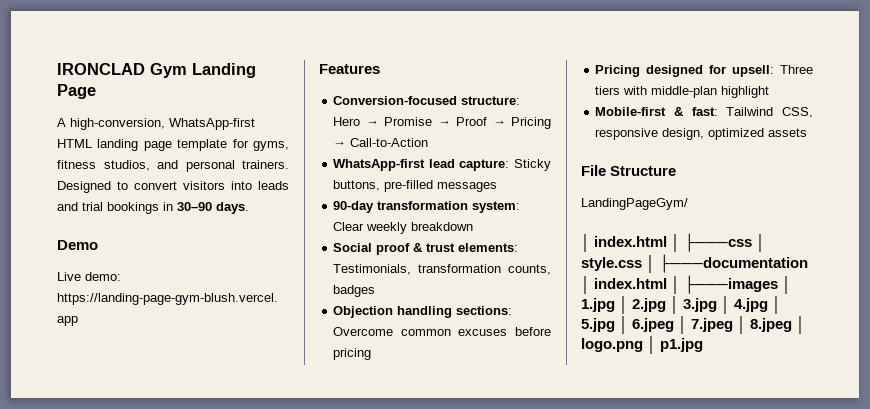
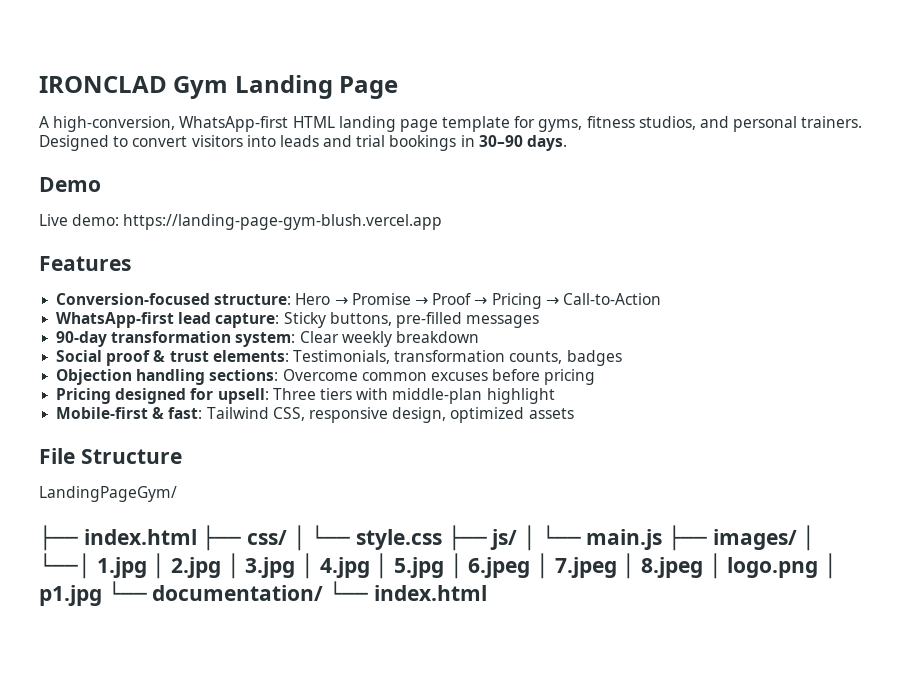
- │ index.html │ ├───css │ style.css │ ├───documentation │ index.html │ ├───images │ 1.jpg │ 2.jpg │ 3.jpg │ 4.jpg │ 5.jpg │ 6.jpeg │ 7.jpeg │ 8.jpeg │ logo.png │ p1.jpg
+ ├── index.html ├── css/ │ └── style.css ├── js/ │ └── main.js ├── images/ │ └──│ 1.jpg │ 2.jpg │ 3.jpg │ 4.jpg │ 5.jpg │ 6.jpeg │ 7.jpeg │ 8.jpeg │ logo.png │ p1.jpg └── documentation/ └── index.html

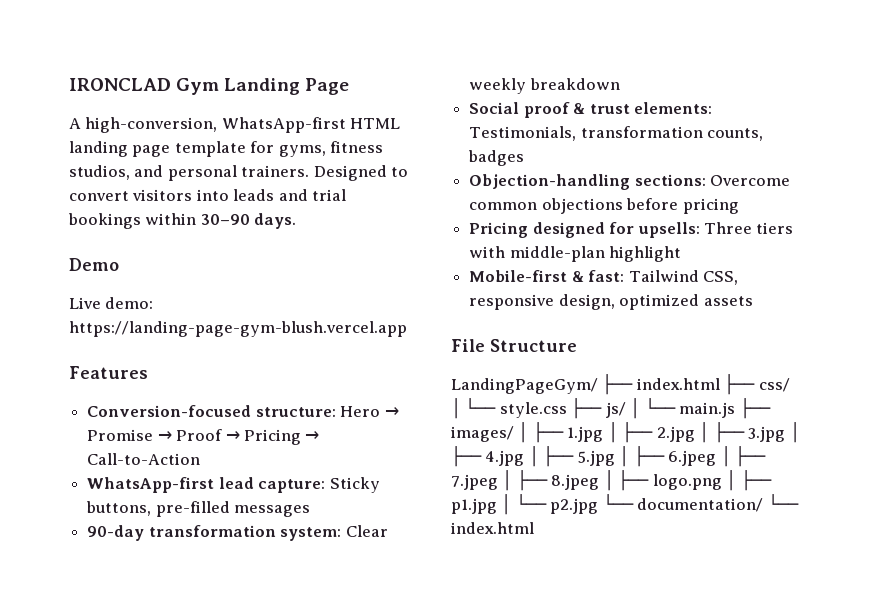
- Designed to convert visitors into leads and trial bookings in 30–90 days.
+ Designed to convert visitors into leads and trial bookings within 30–90 days.
- Objection handling sections: Overcome common excuses before pricing
+ Objection-handling sections: Overcome common objections before pricing
- Pricing designed for upsell: Three tiers with middle-plan highlight
+ Pricing designed for upsells: Three tiers with middle-plan highlight
- LandingPageGym/
- ├── index.html ├── css/ │ └── style.css ├── js/ │ └── main.js ├── images/ │ └──│ 1.jpg │ 2.jpg │ 3.jpg │ 4.jpg │ 5.jpg │ 6.jpeg │ 7.jpeg │ 8.jpeg │ logo.png │ p1.jpg └── documentation/ └── index.html
+ LandingPageGym/ ├── index.html ├── css/ │ └── style.css ├── js/ │ └── main.js ├── images/ │ ├── 1.jpg │ ├── 2.jpg │ ├── 3.jpg │ ├── 4.jpg │ ├── 5.jpg │ ├── 6.jpeg │ ├── 7.jpeg │ ├── 8.jpeg │ ├── logo.png │ ├── p1.jpg │ └── p2.jpg └── documentation/ └── index.html

